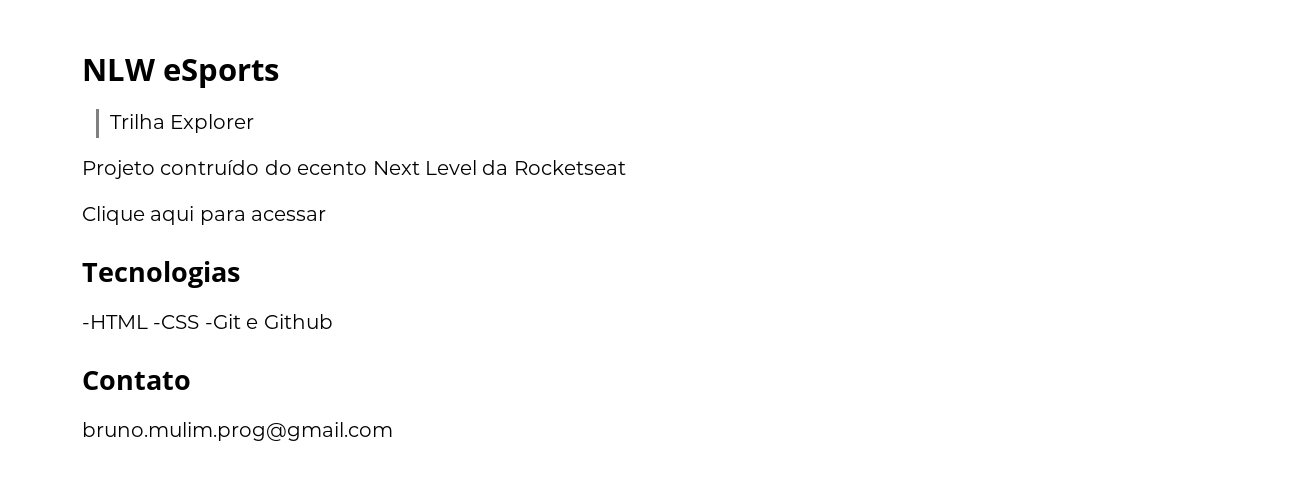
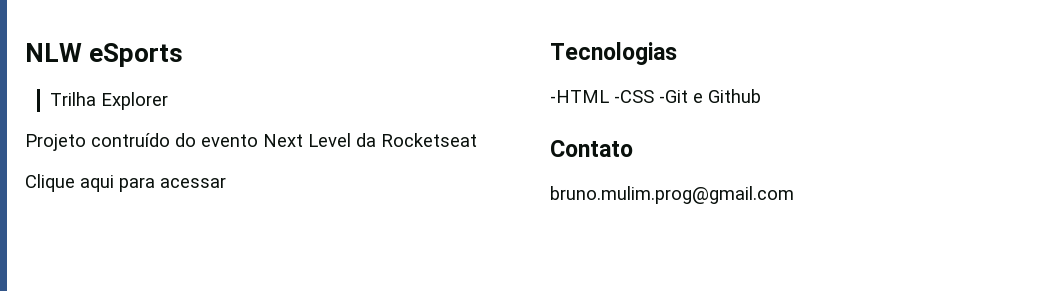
- Projeto contruído do ecento Next Level da Rocketseat
+ Projeto contruído do evento Next Level da Rocketseat

